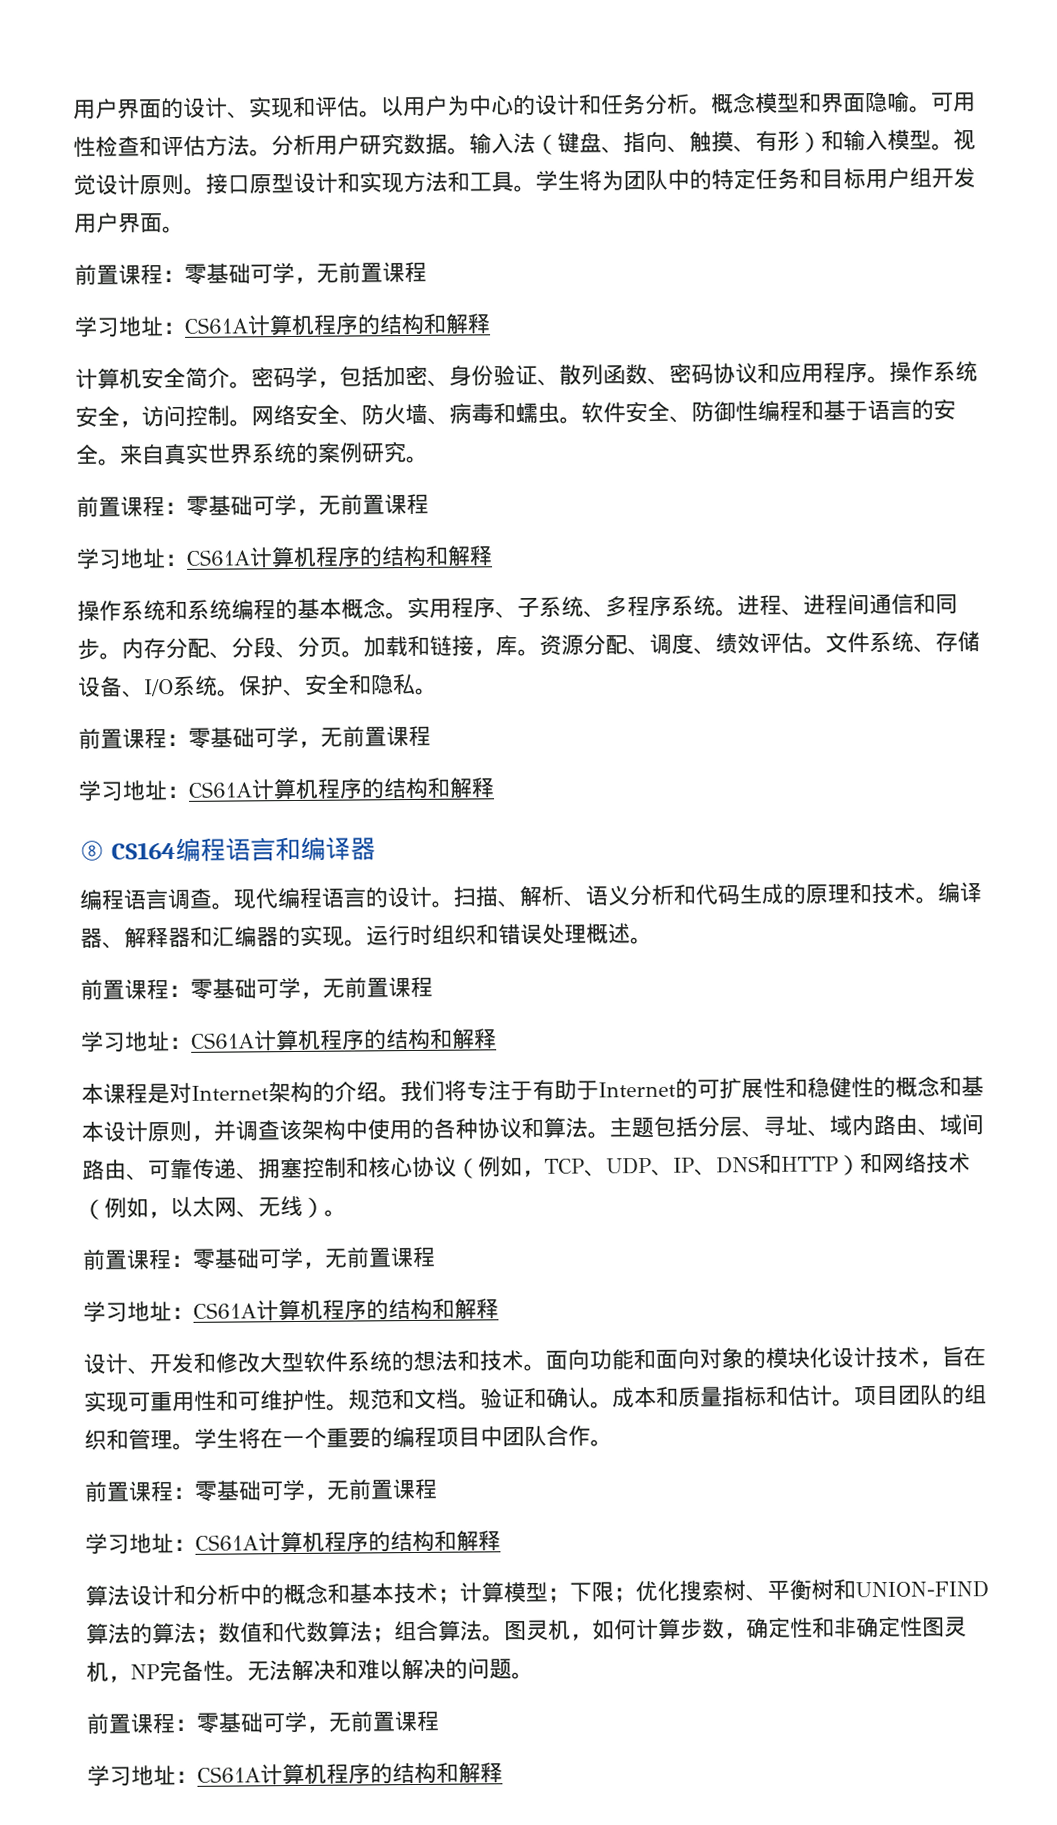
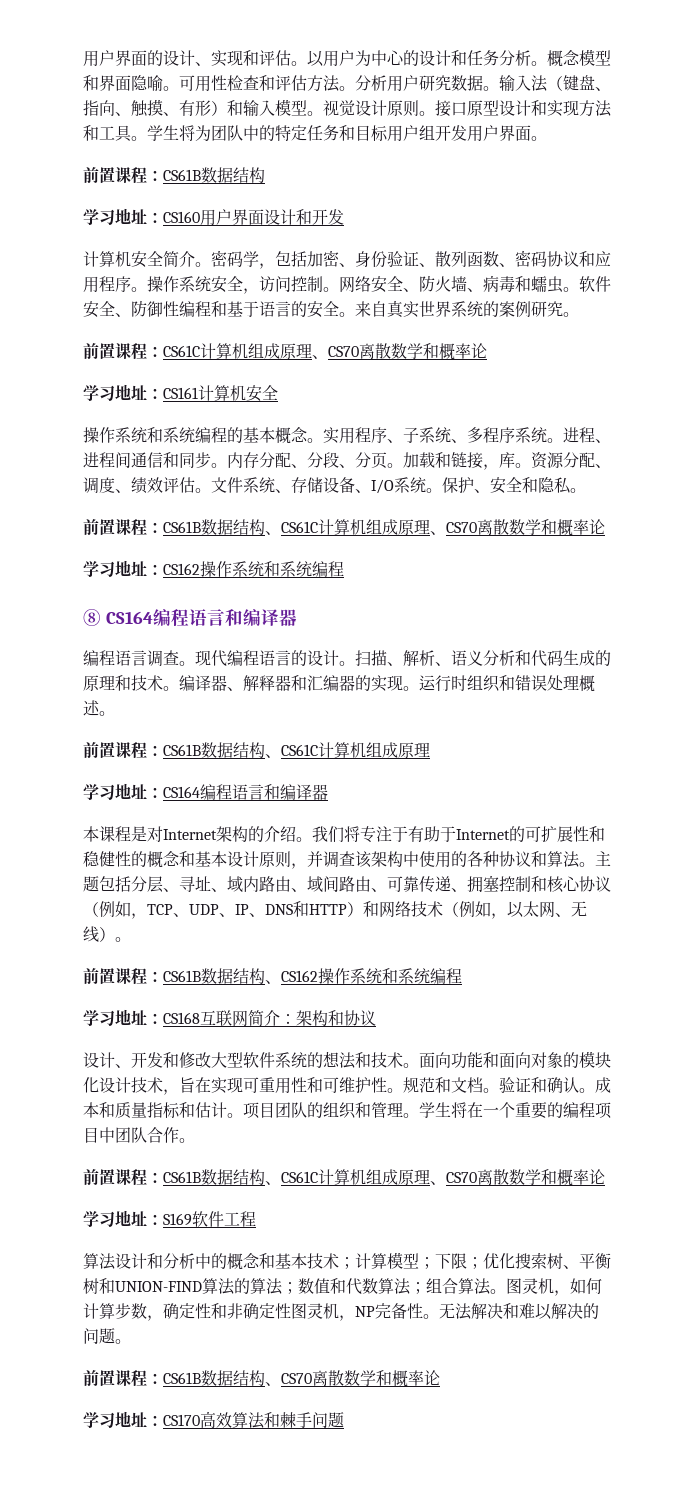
  学生将为团队中的特定任务和目标用户组开发用户界面。
- 前置课程：零基础可学，无前置课程
- 学习地址：CS61A计算机程序的结构和解释
+ 前置课程：CS61B数据结构
+ 学习地址：CS160用户界面设计和开发
  来自真实世界系统的案例研究。
- 前置课程：零基础可学，无前置课程
- 学习地址：CS61A计算机程序的结构和解释
+ 前置课程：CS61C计算机组成原理、CS70离散数学和概率论
+ 学习地址：CS161计算机安全
  保护、安全和隐私。
- 前置课程：零基础可学，无前置课程
- 学习地址：CS61A计算机程序的结构和解释
+ 前置课程：CS61B数据结构、CS61C计算机组成原理、CS70离散数学和概率论
+ 学习地址：CS162操作系统和系统编程
  运行时组织和错误处理概述。
- 前置课程：零基础可学，无前置课程
- 学习地址：CS61A计算机程序的结构和解释
+ 前置课程：CS61B数据结构、CS61C计算机组成原理
+ 学习地址：CS164编程语言和编译器
  主题包括分层、寻址、域内路由、域间路由、可靠传递、拥塞控制和核心协议（例如，TCP、UDP、IP、DNS和HTTP）和网络技术（例如，以太网、无线）。
- 前置课程：零基础可学，无前置课程
- 学习地址：CS61A计算机程序的结构和解释
+ 前置课程：CS61B数据结构、CS162操作系统和系统编程
+ 学习地址：CS168互联网简介：架构和协议
  学生将在一个重要的编程项目中团队合作。
- 前置课程：零基础可学，无前置课程
- 学习地址：CS61A计算机程序的结构和解释
+ 前置课程：CS61B数据结构、CS61C计算机组成原理、CS70离散数学和概率论
+ 学习地址：S169软件工程
  无法解决和难以解决的问题。
- 前置课程：零基础可学，无前置课程
- 学习地址：CS61A计算机程序的结构和解释
+ 前置课程：CS61B数据结构、CS70离散数学和概率论
+ 学习地址：CS170高效算法和棘手问题

